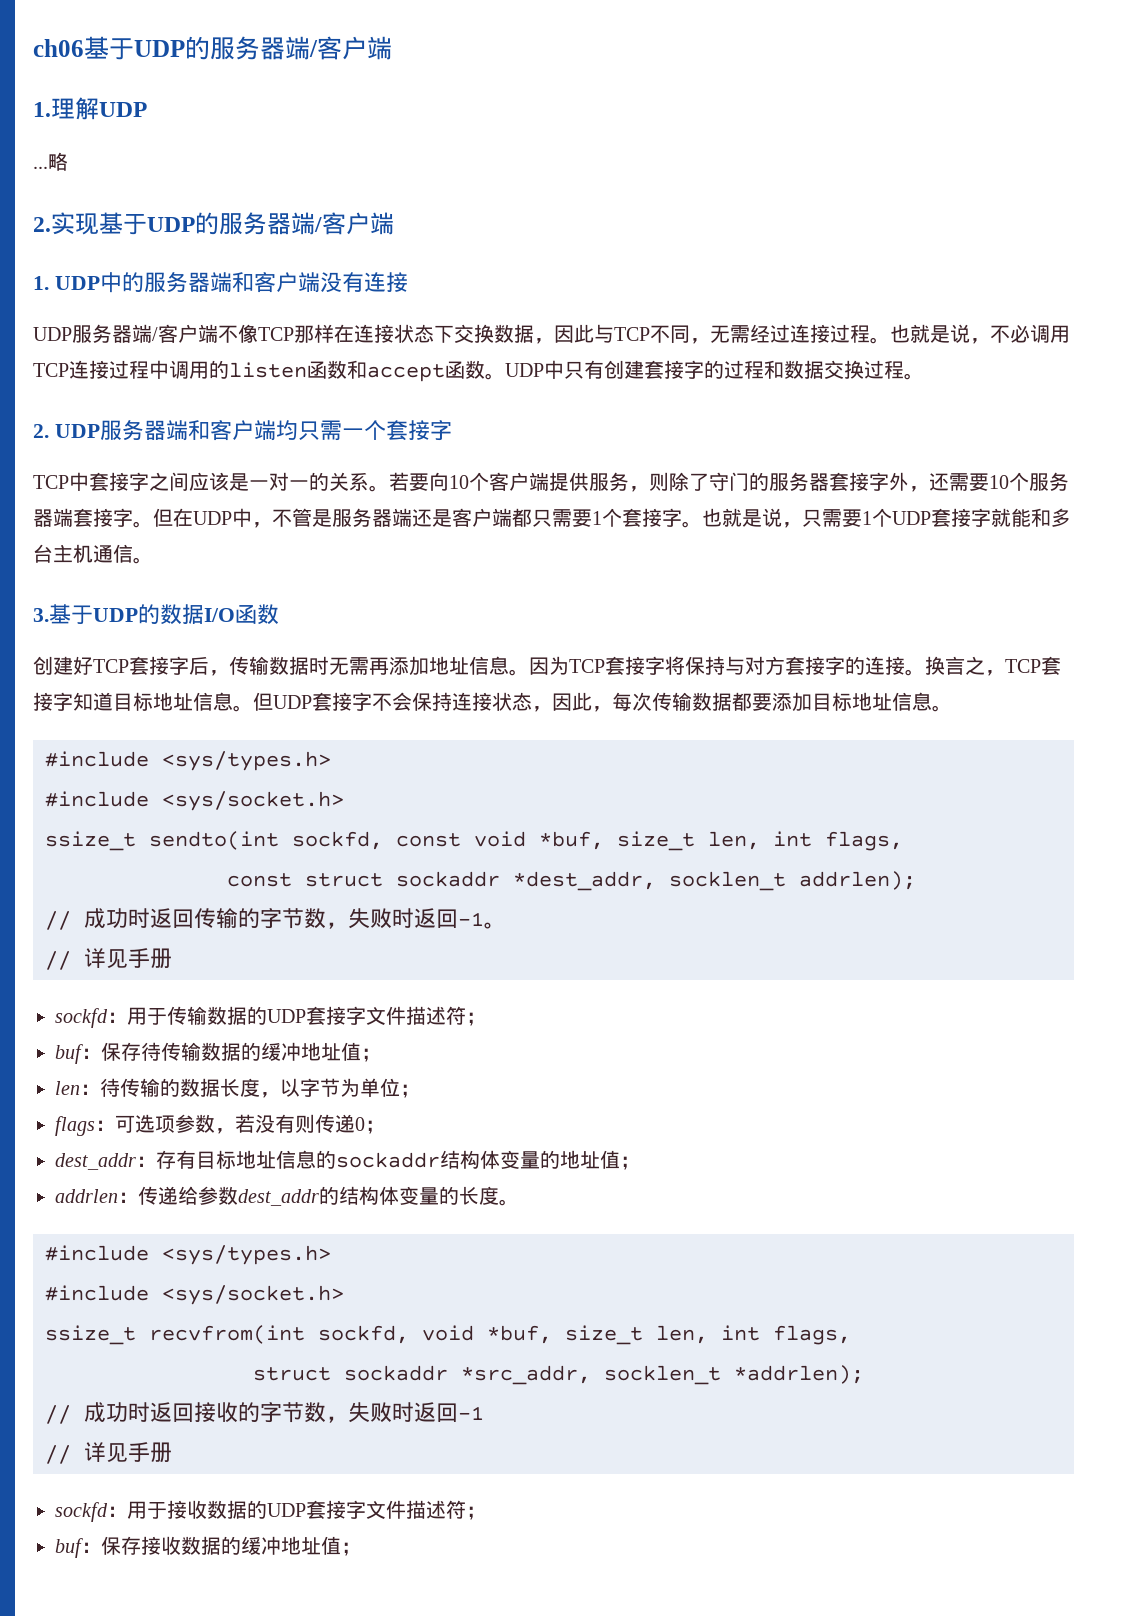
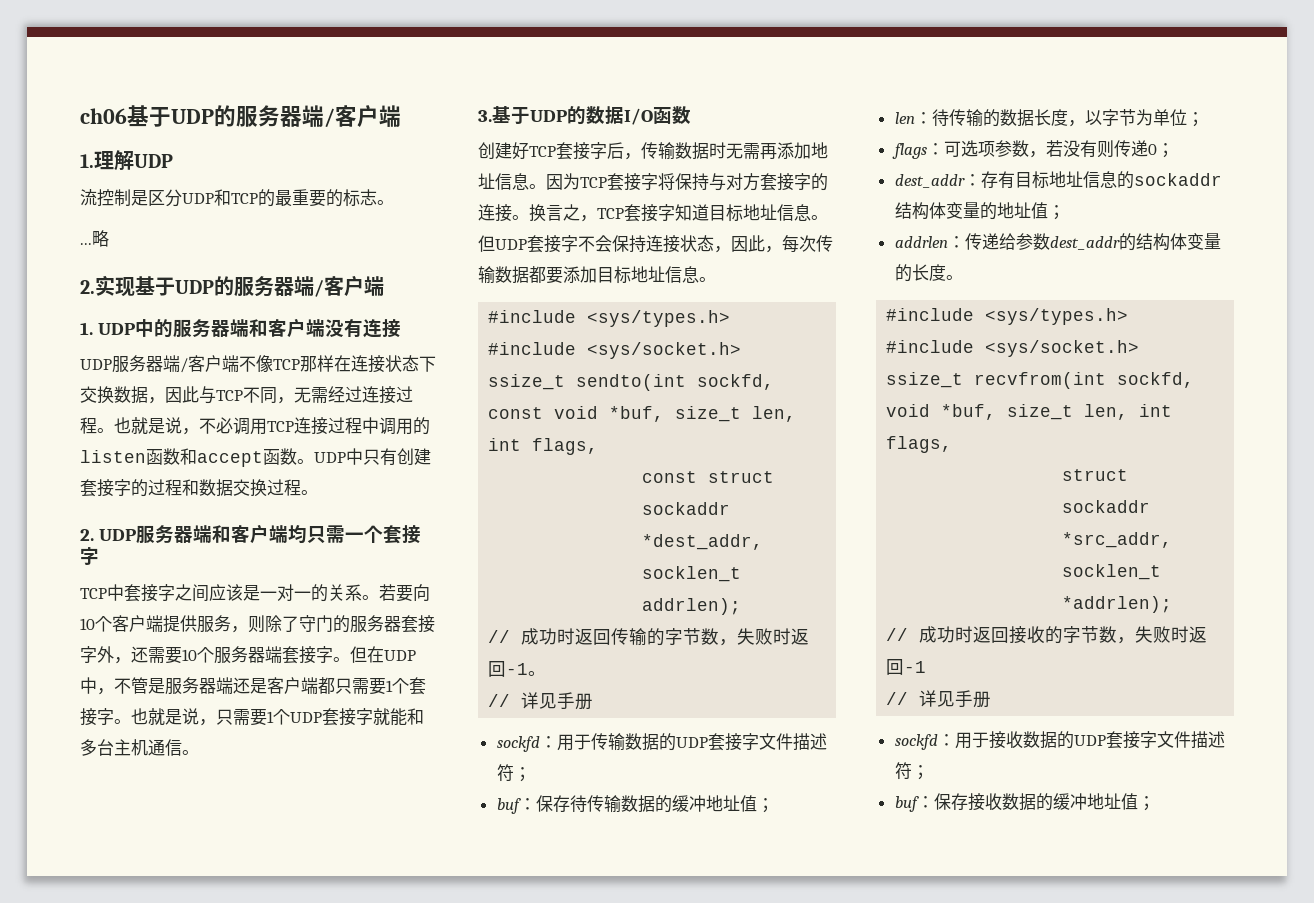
+ 流控制是区分UDP和TCP的最重要的标志。

